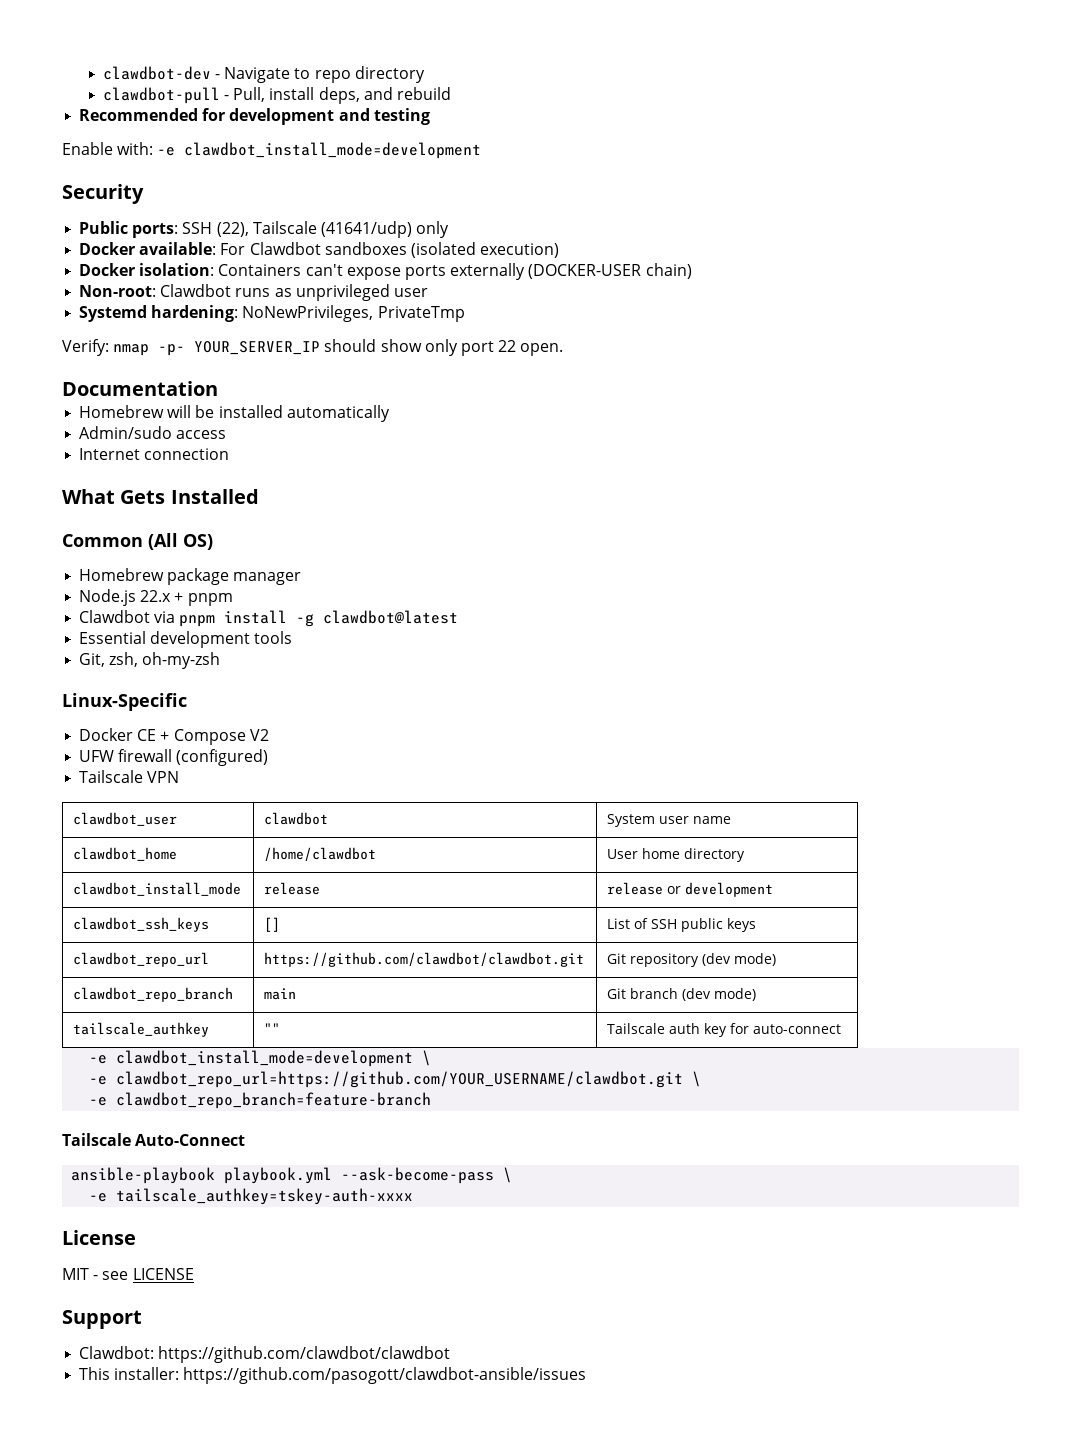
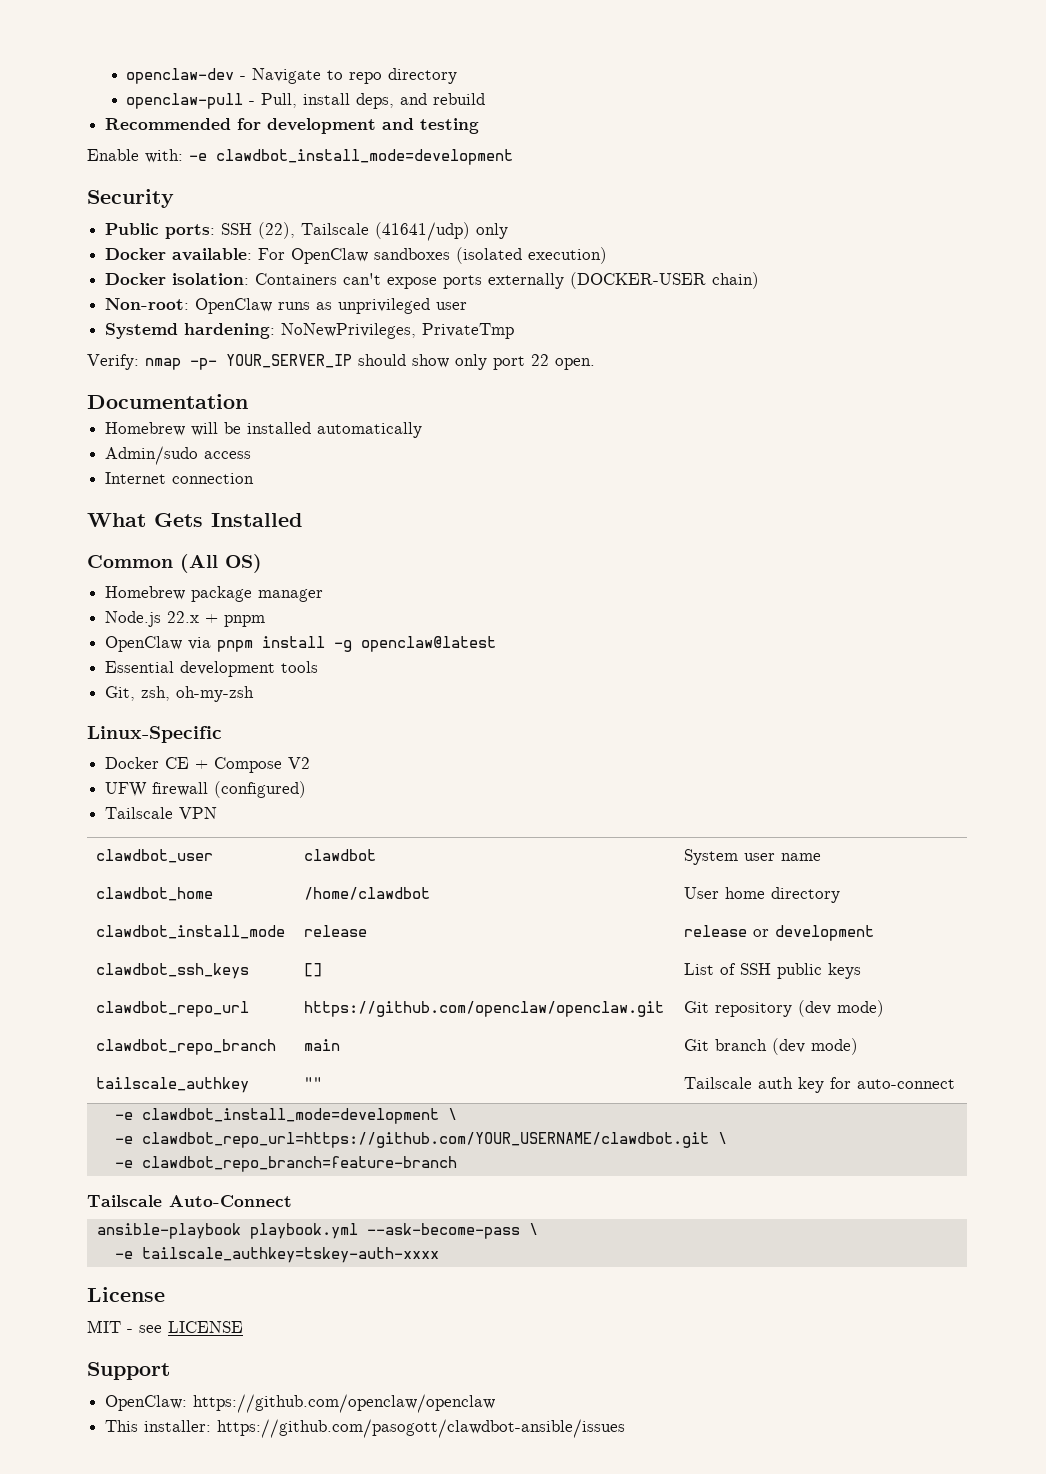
- clawdbot-dev - Navigate to repo directory
+ openclaw-dev - Navigate to repo directory
- clawdbot-pull - Pull, install deps, and rebuild
+ openclaw-pull - Pull, install deps, and rebuild
- Docker available: For Clawdbot sandboxes (isolated execution)
+ Docker available: For OpenClaw sandboxes (isolated execution)
- Non-root: Clawdbot runs as unprivileged user
+ Non-root: OpenClaw runs as unprivileged user
- Clawdbot via pnpm install -g clawdbot@latest
+ OpenClaw via pnpm install -g openclaw@latest
- clawdbot_repo_url | https://github.com/clawdbot/clawdbot.git | Git repository (dev mode)
+ clawdbot_repo_url | https://github.com/openclaw/openclaw.git | Git repository (dev mode)
- Clawdbot: https://github.com/clawdbot/clawdbot
+ OpenClaw: https://github.com/openclaw/openclaw

